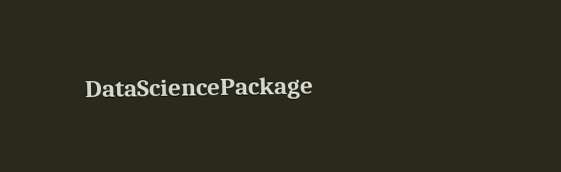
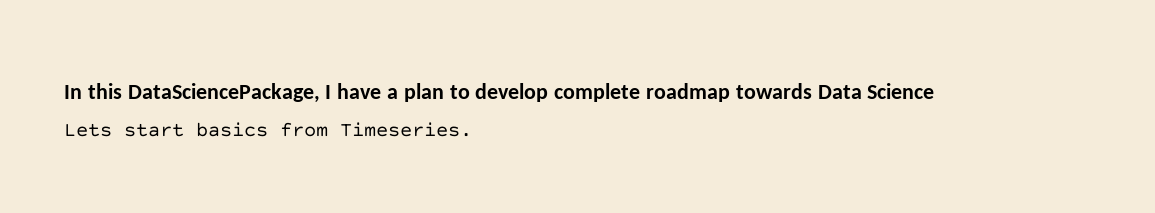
- DataSciencePackage
+ In this DataSciencePackage, I have a plan to develop complete roadmap towards Data Science
+ Lets start basics from Timeseries.

